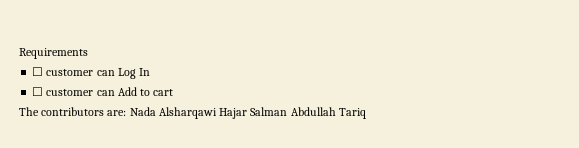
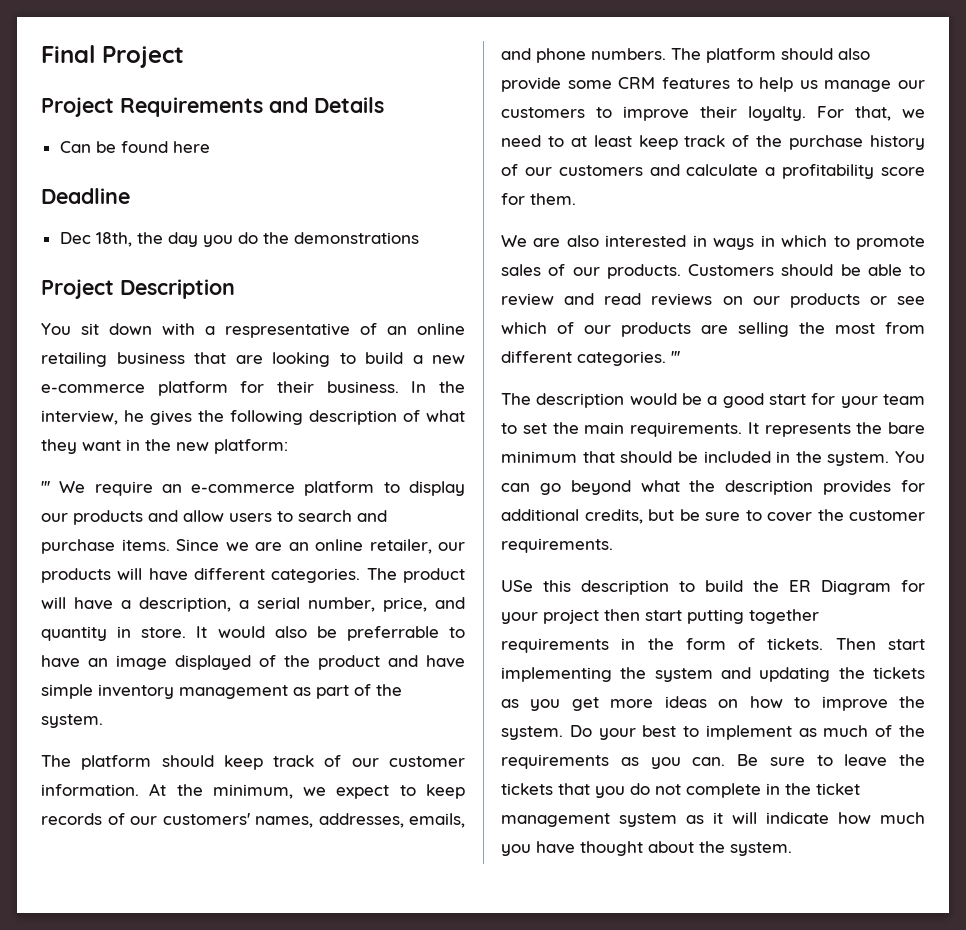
- Requirements
- ☐ customer can Log In
- ☐ customer can Add to cart
- The contributors are: Nada Alsharqawi Hajar Salman Abdullah Tariq
+ Final Project
+ Project Requirements and Details
+ Can be found here
+ Deadline
+ Dec 18th, the day you do the demonstrations
+ Project Description
+ You sit down with a respresentative of an online retailing business that are looking to build a new e-commerce platform for their business. In the interview, he gives the following description of what they want in the new platform:
+ ''' We require an e-commerce platform to display our products and allow users to search and purchase items. Since we are an online retailer, our products will have different categories. The product will have a description, a serial number, price, and quantity in store. It would also be preferrable to have an image displayed of the product and have simple inventory management as part of the system.
+ The platform should keep track of our customer information. At the minimum, we expect to keep records of our customers' names, addresses, emails, and phone numbers. The platform should also provide some CRM features to help us manage our customers to improve their loyalty. For that, we need to at least keep track of the purchase history of our customers and calculate a profitability score for them.
+ We are also interested in ways in which to promote sales of our products. Customers should be able to review and read reviews on our products or see which of our products are selling the most from different categories. '''
+ The description would be a good start for your team to set the main requirements. It represents the bare minimum that should be included in the system. You can go beyond what the description provides for additional credits, but be sure to cover the customer requirements.
+ USe this description to build the ER Diagram for your project then start putting together requirements in the form of tickets. Then start implementing the system and updating the tickets as you get more ideas on how to improve the system. Do your best to implement as much of the requirements as you can. Be sure to leave the tickets that you do not complete in the ticket management system as it will indicate how much you have thought about the system.

